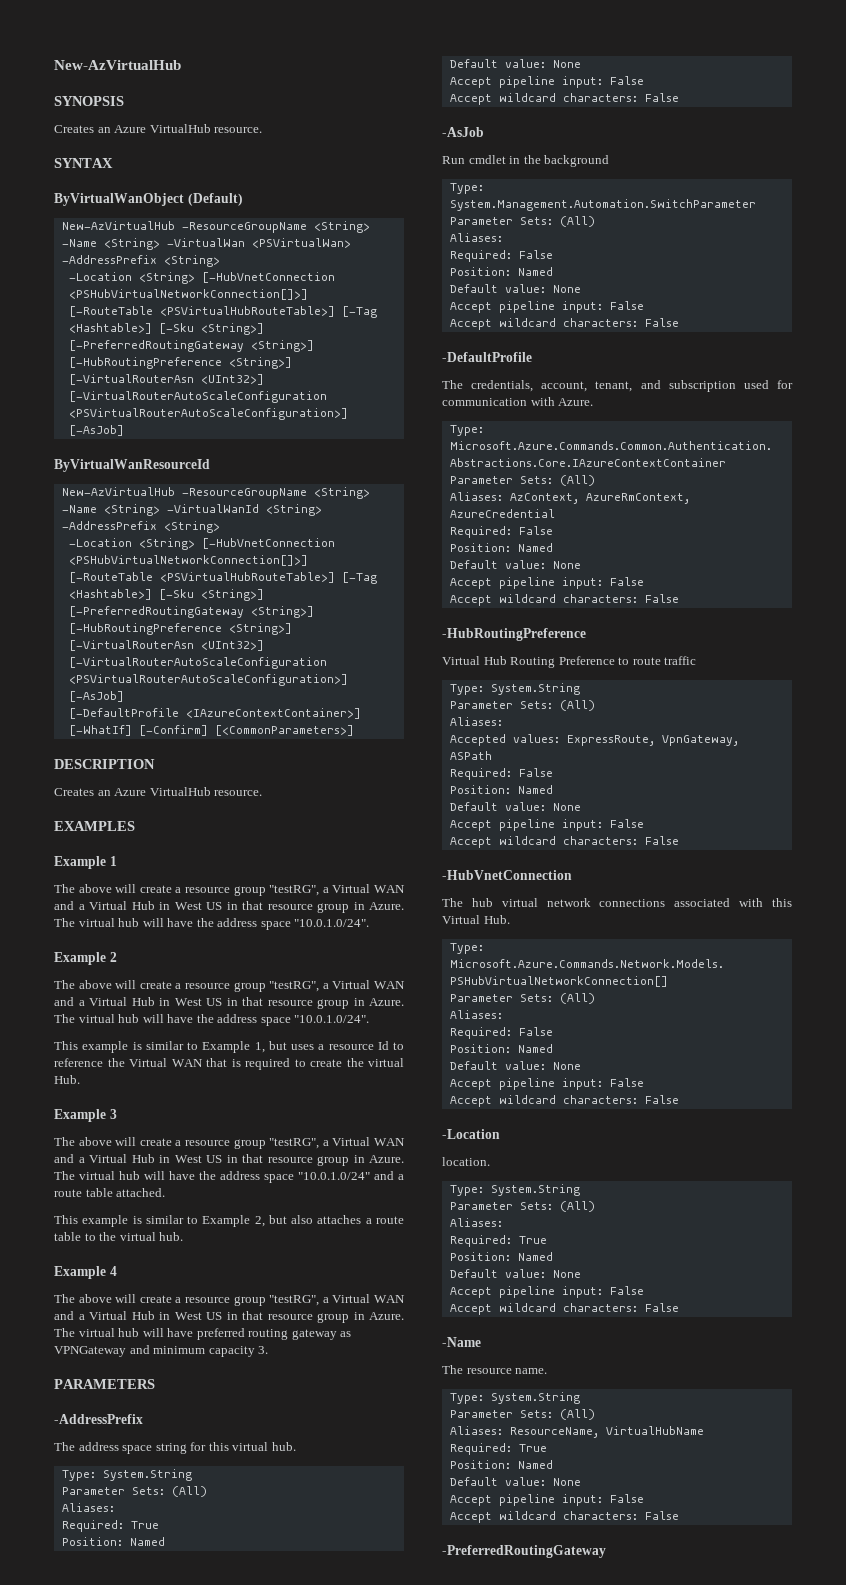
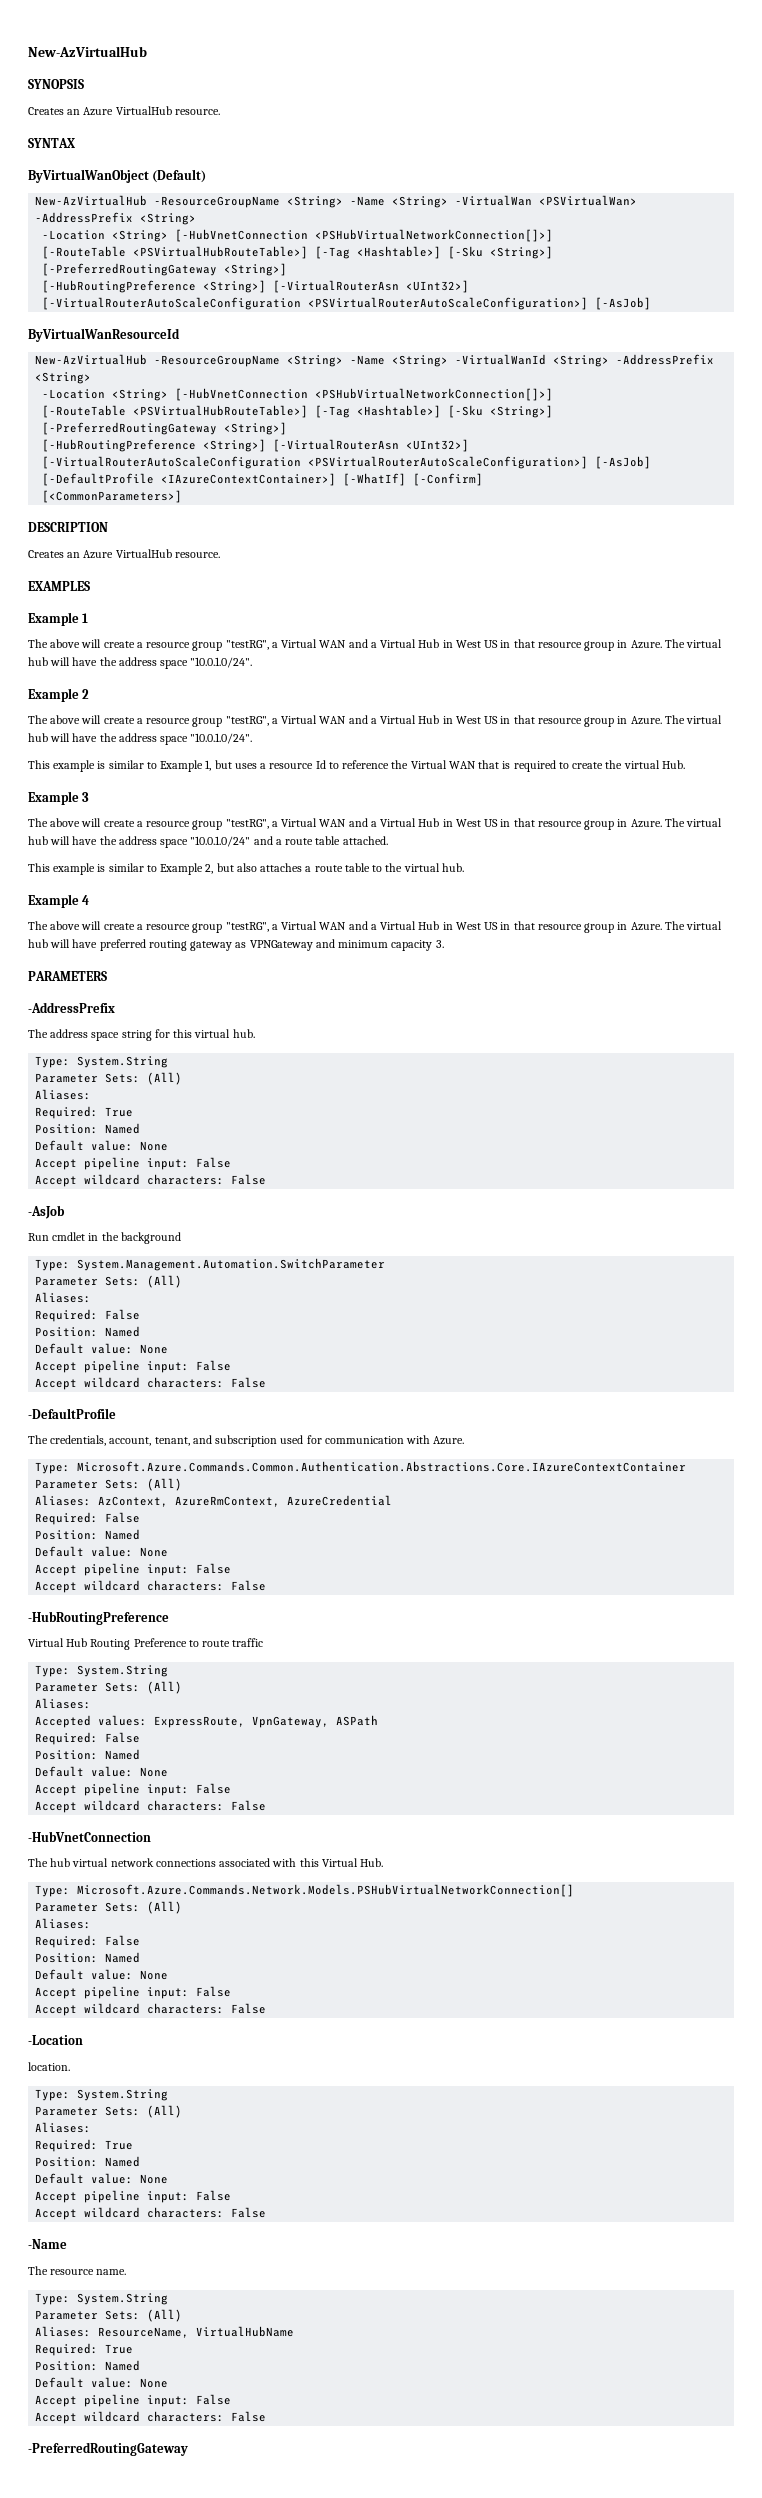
- [-DefaultProfile <IAzureContextContainer>] [-WhatIf] [-Confirm] [<CommonParameters>]
+ [-DefaultProfile <IAzureContextContainer>] [-WhatIf] [-Confirm]
+ [<CommonParameters>]

